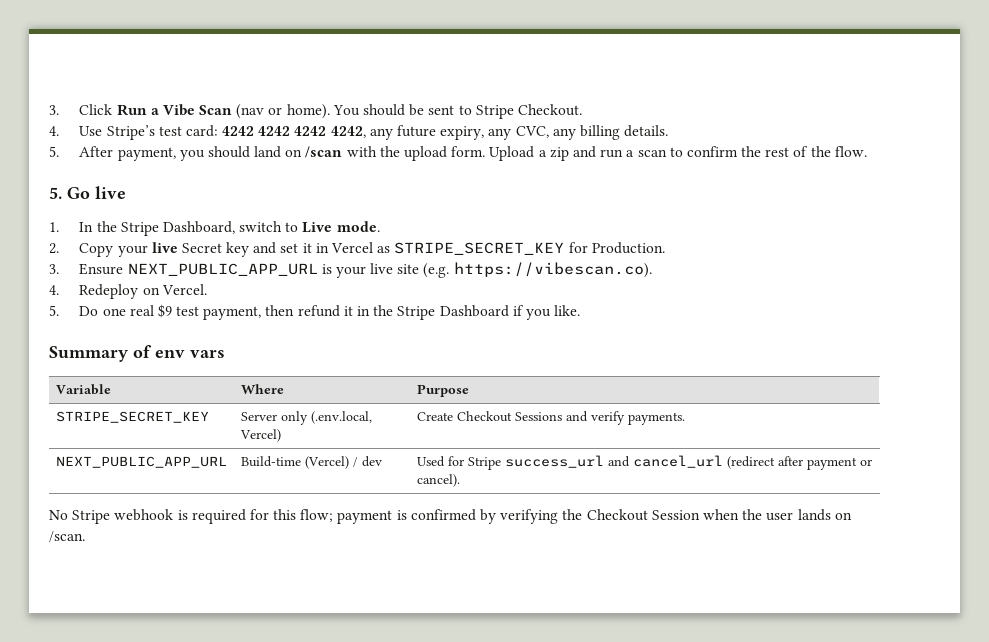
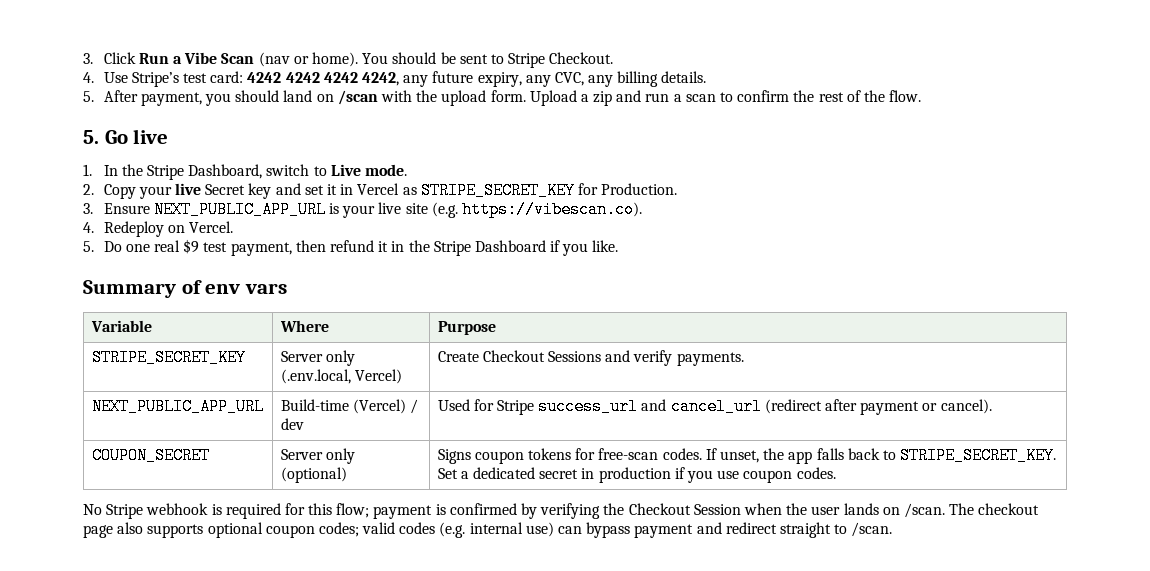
+ COUPON_SECRET | Server only (optional) | Signs coupon tokens for free-scan codes. If unset, the app falls back to STRIPE_SECRET_KEY. Set a dedicated secret in production if you use coupon codes.
+ The checkout page also supports optional coupon codes; valid codes (e.g. internal use) can bypass payment and redirect straight to /scan.

